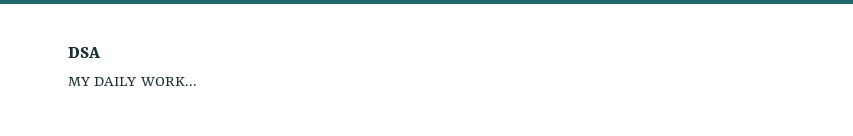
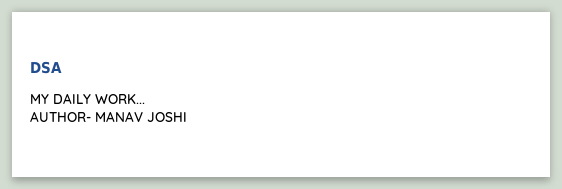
+ AUTHOR- MANAV JOSHI

